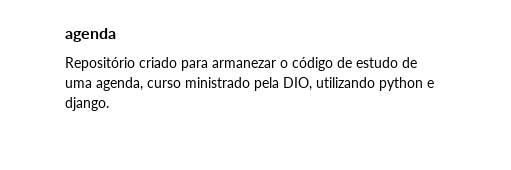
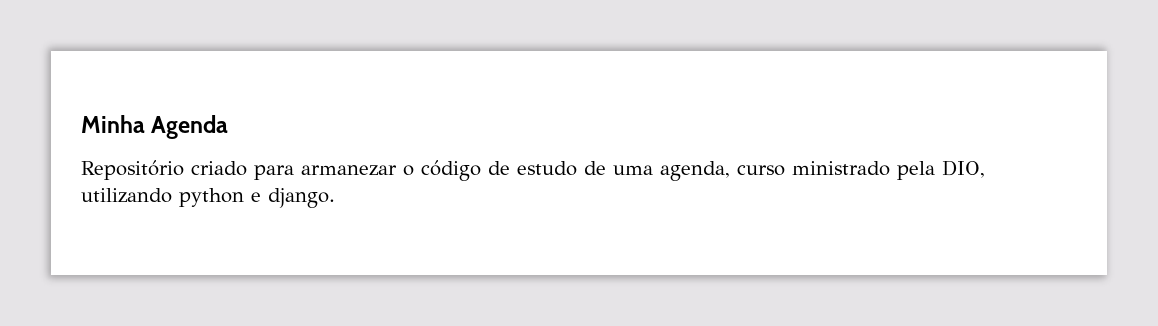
- agenda
+ Minha Agenda

